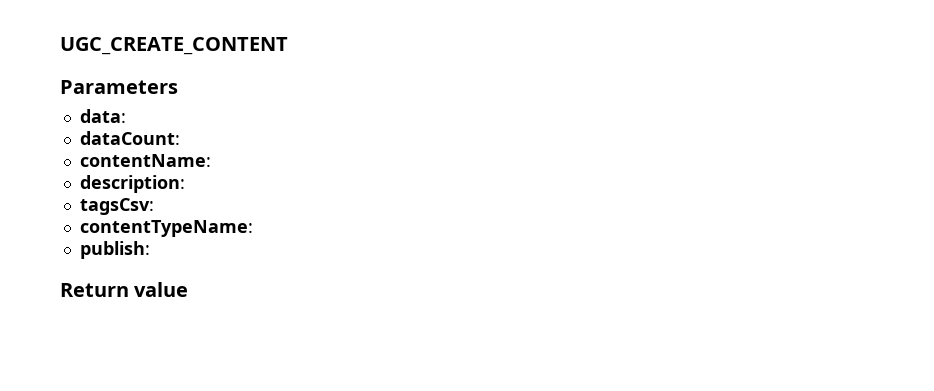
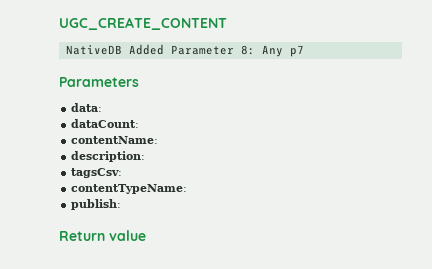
+ NativeDB Added Parameter 8: Any p7

